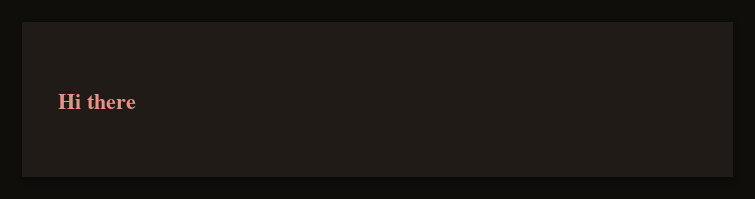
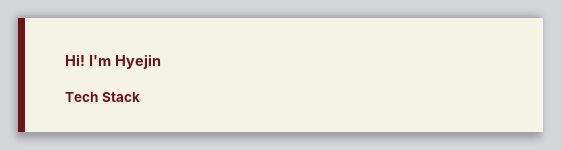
- Hi there
+ Hi! I'm Hyejin
+ Tech Stack

